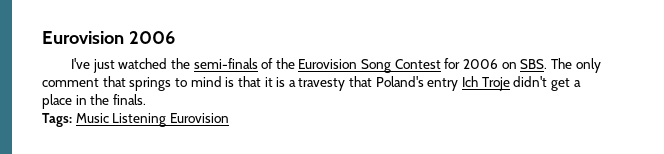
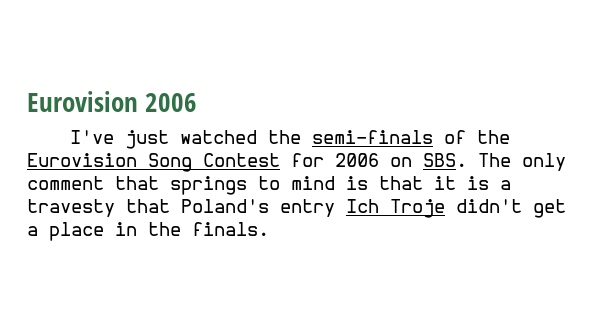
- Tags: Music Listening Eurovision

